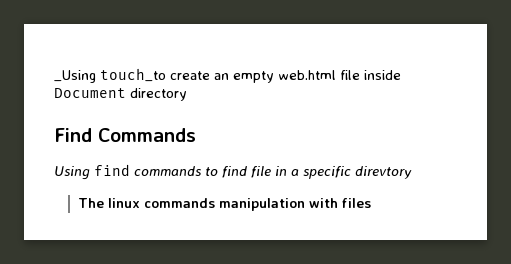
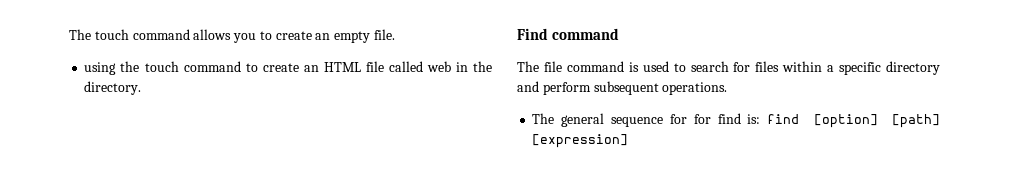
- _Using touch_to create an empty web.html file inside Document directory
- Find Commands
- Using find commands to find file in a specific direvtory
- The linux commands manipulation with files
+ The touch command allows you to create an empty file.
+ using the touch command to create an HTML file called web in the directory.
+ Find command
+ The file command is used to search for files within a specific directory and perform subsequent operations.
+ The general sequence for for find is: find [option] [path] [expression]

